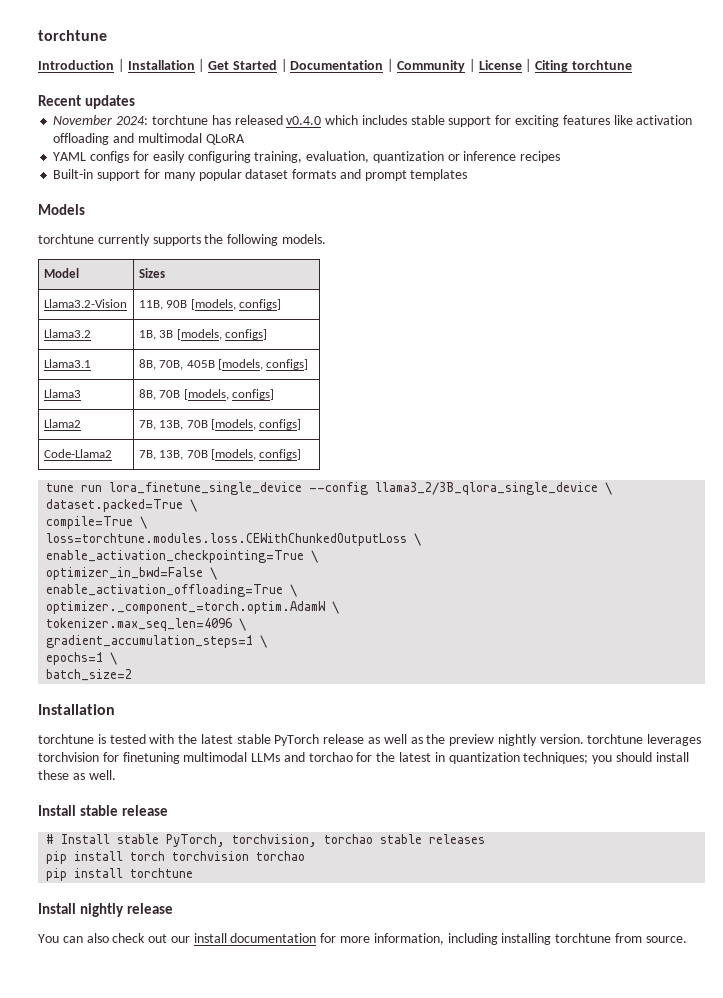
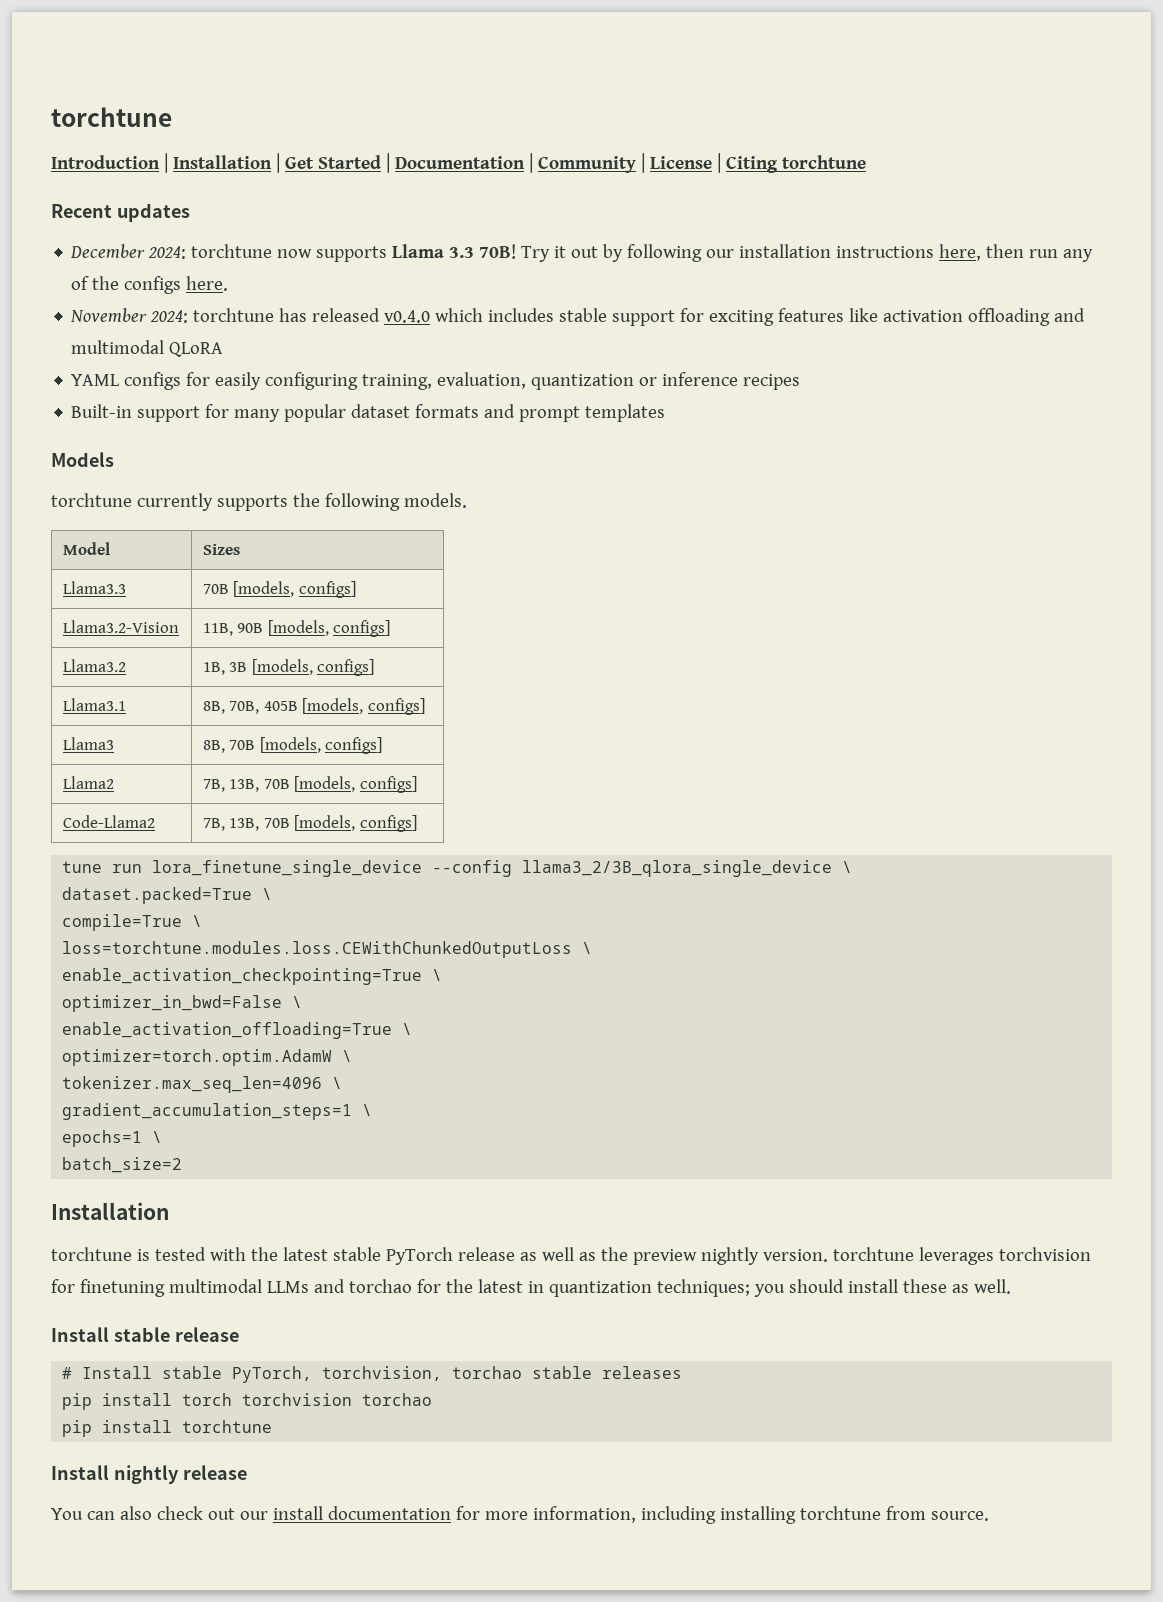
+ December 2024: torchtune now supports Llama 3.3 70B! Try it out by following our installation instructions here, then run any of the configs here.
+ Llama3.3 | 70B [models, configs]
- optimizer._component_=torch.optim.AdamW \
+ optimizer=torch.optim.AdamW \

